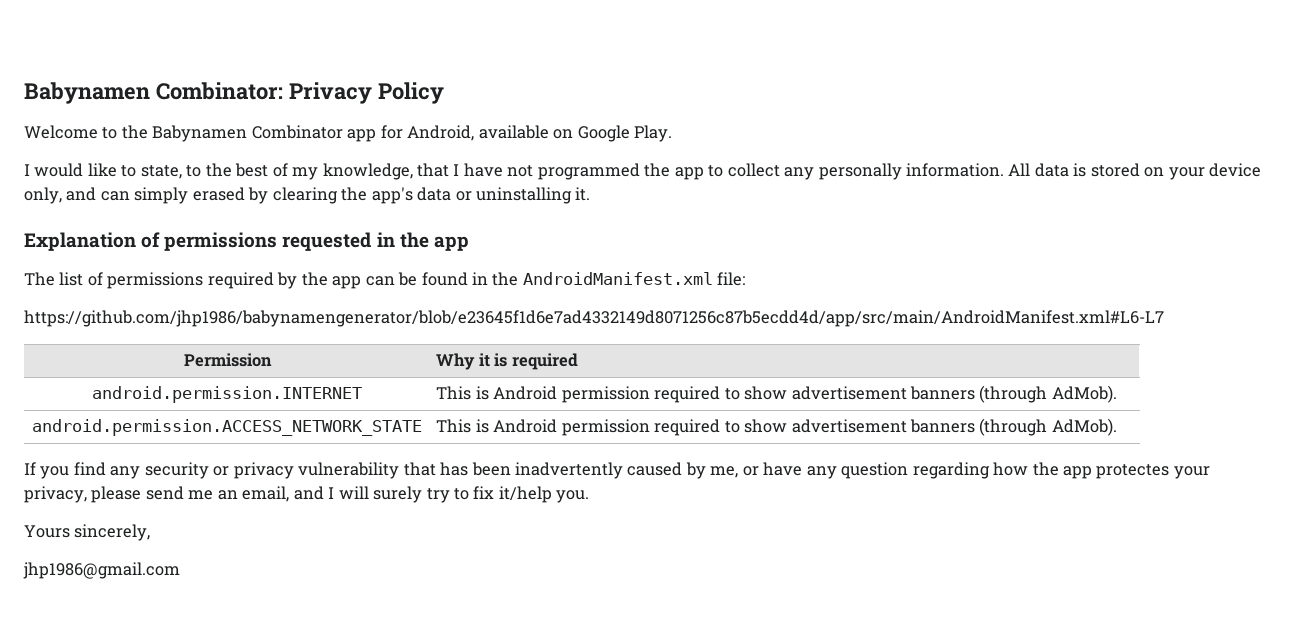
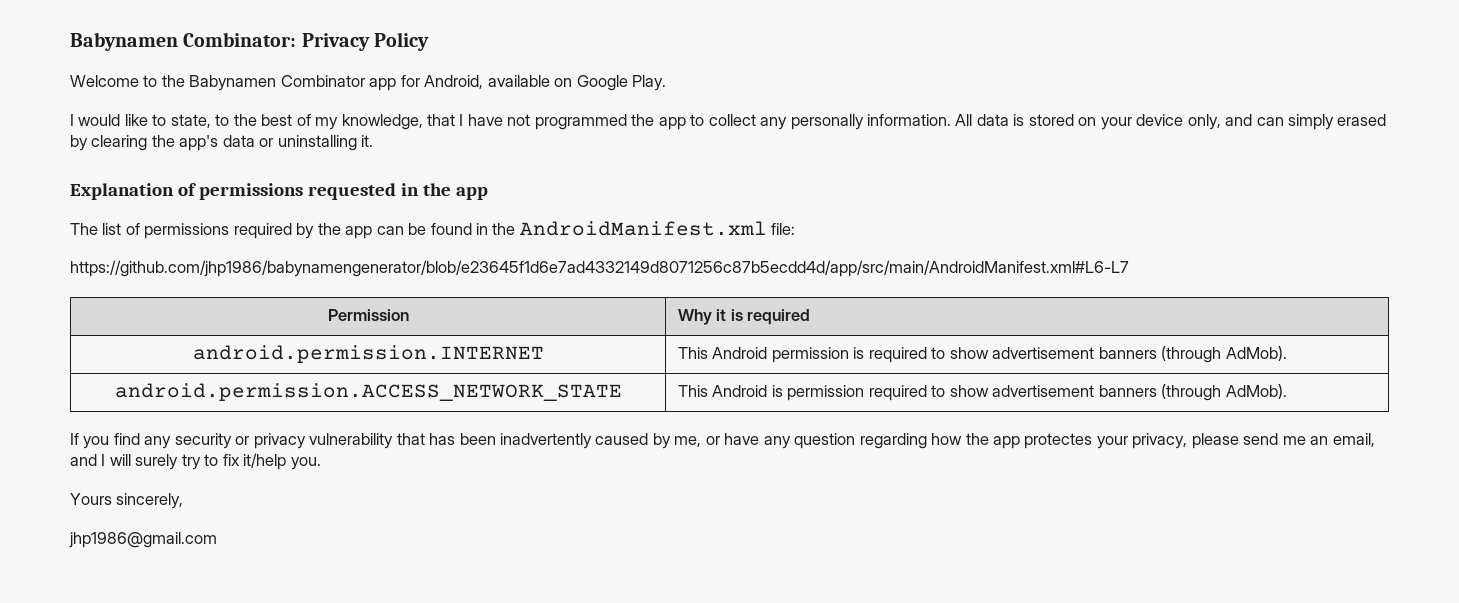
- android.permission.INTERNET | This is Android permission required to show advertisement banners (through AdMob).
+ android.permission.INTERNET | This Android permission is required to show advertisement banners (through AdMob).
- android.permission.ACCESS_NETWORK_STATE | This is Android permission required to show advertisement banners (through AdMob).
+ android.permission.ACCESS_NETWORK_STATE | This Android is permission required to show advertisement banners (through AdMob).

